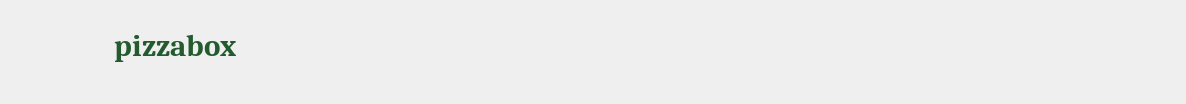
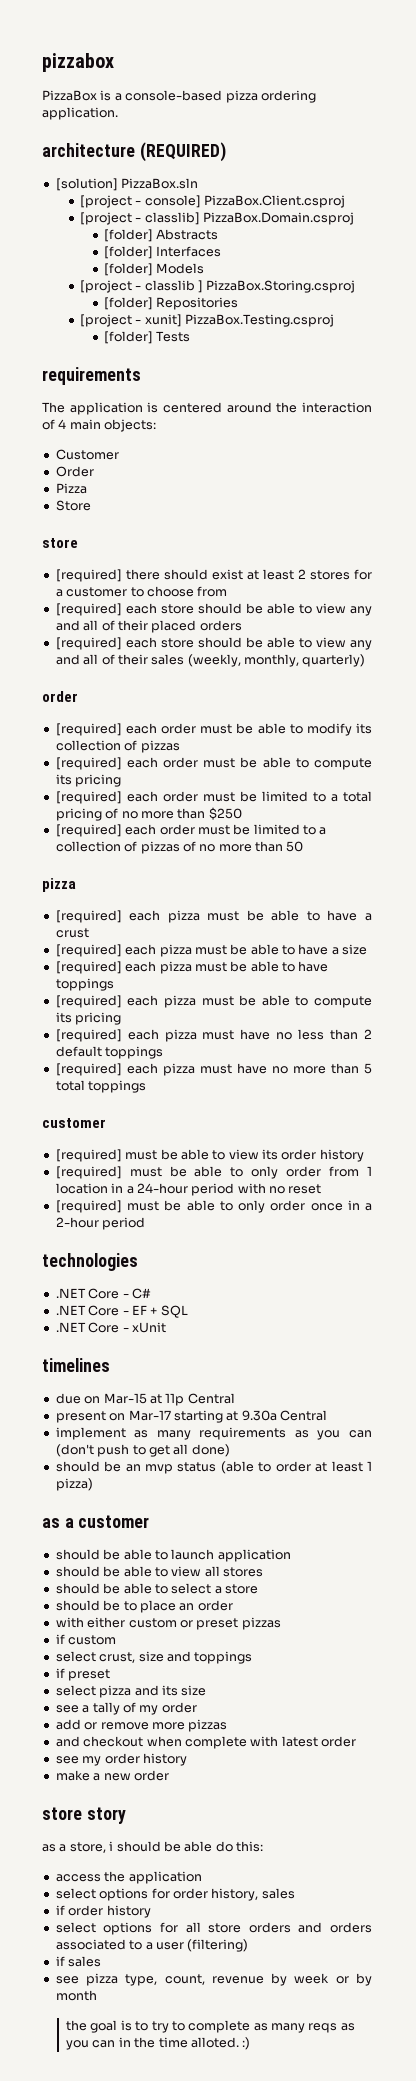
+ PizzaBox is a console-based pizza ordering application.
+ architecture (REQUIRED)
+ [solution] PizzaBox.sln
+ [project - console] PizzaBox.Client.csproj
+ [project - classlib] PizzaBox.Domain.csproj
+ [folder] Abstracts
+ [folder] Interfaces
+ [folder] Models
+ [project - classlib ] PizzaBox.Storing.csproj
+ [folder] Repositories
+ [project - xunit] PizzaBox.Testing.csproj
+ [folder] Tests
+ requirements
+ The application is centered around the interaction of 4 main objects:
+ Customer
+ Order
+ Pizza
+ Store
+ store
+ [required] there should exist at least 2 stores for a customer to choose from
+ [required] each store should be able to view any and all of their placed orders
+ [required] each store should be able to view any and all of their sales (weekly, monthly, quarterly)
+ order
+ [required] each order must be able to modify its collection of pizzas
+ [required] each order must be able to compute its pricing
+ [required] each order must be limited to a total pricing of no more than $250
+ [required] each order must be limited to a collection of pizzas of no more than 50
+ pizza
+ [required] each pizza must be able to have a crust
+ [required] each pizza must be able to have a size
+ [required] each pizza must be able to have toppings
+ [required] each pizza must be able to compute its pricing
+ [required] each pizza must have no less than 2 default toppings
+ [required] each pizza must have no more than 5 total toppings
+ customer
+ [required] must be able to view its order history
+ [required] must be able to only order from 1 location in a 24-hour period with no reset
+ [required] must be able to only order once in a 2-hour period
+ technologies
+ .NET Core - C#
+ .NET Core - EF + SQL
+ .NET Core - xUnit
+ timelines
+ due on Mar-15 at 11p Central
+ present on Mar-17 starting at 9.30a Central
+ implement as many requirements as you can (don't push to get all done)
+ should be an mvp status (able to order at least 1 pizza)
+ as a customer
+ should be able to launch application
+ should be able to view all stores
+ should be able to select a store
+ should be to place an order
+ with either custom or preset pizzas
+ if custom
+ select crust, size and toppings
+ if preset
+ select pizza and its size
+ see a tally of my order
+ add or remove more pizzas
+ and checkout when complete with latest order
+ see my order history
+ make a new order
+ store story
+ as a store, i should be able do this:
+ access the application
+ select options for order history, sales
+ if order history
+ select options for all store orders and orders associated to a user (filtering)
+ if sales
+ see pizza type, count, revenue by week or by month
+ the goal is to try to complete as many reqs as you can in the time alloted. :)

